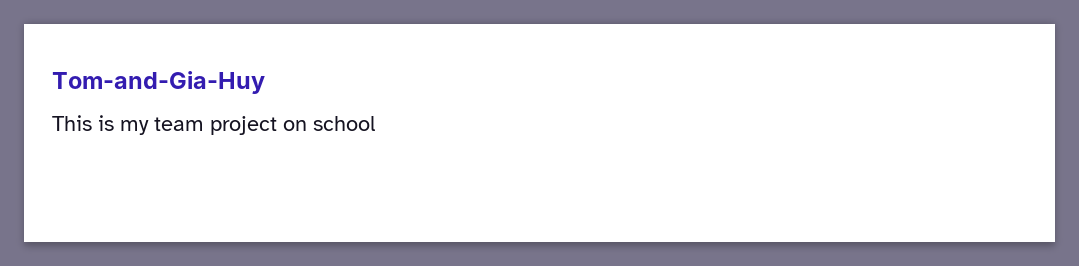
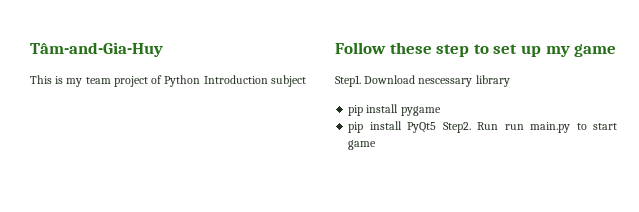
- Tom-and-Gia-Huy
+ Tâm-and-Gia-Huy
- This is my team project on school
+ This is my team project of Python Introduction subject
+ Follow these step to set up my game
+ Step1. Download nescessary library
+ pip install pygame
+ pip install PyQt5 Step2. Run run main.py to start game

